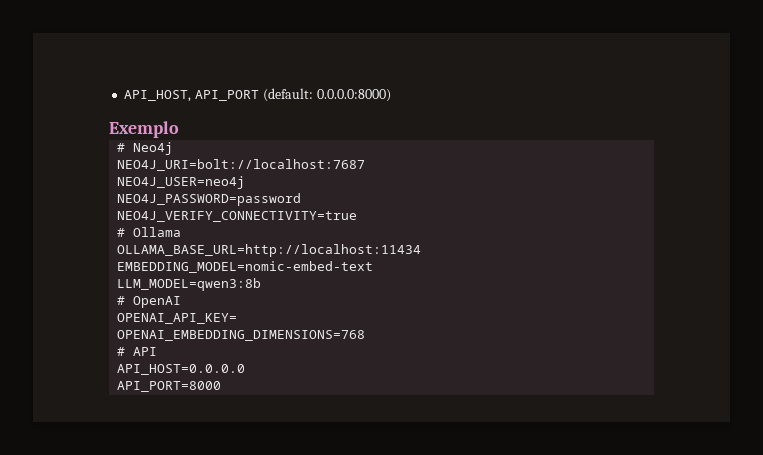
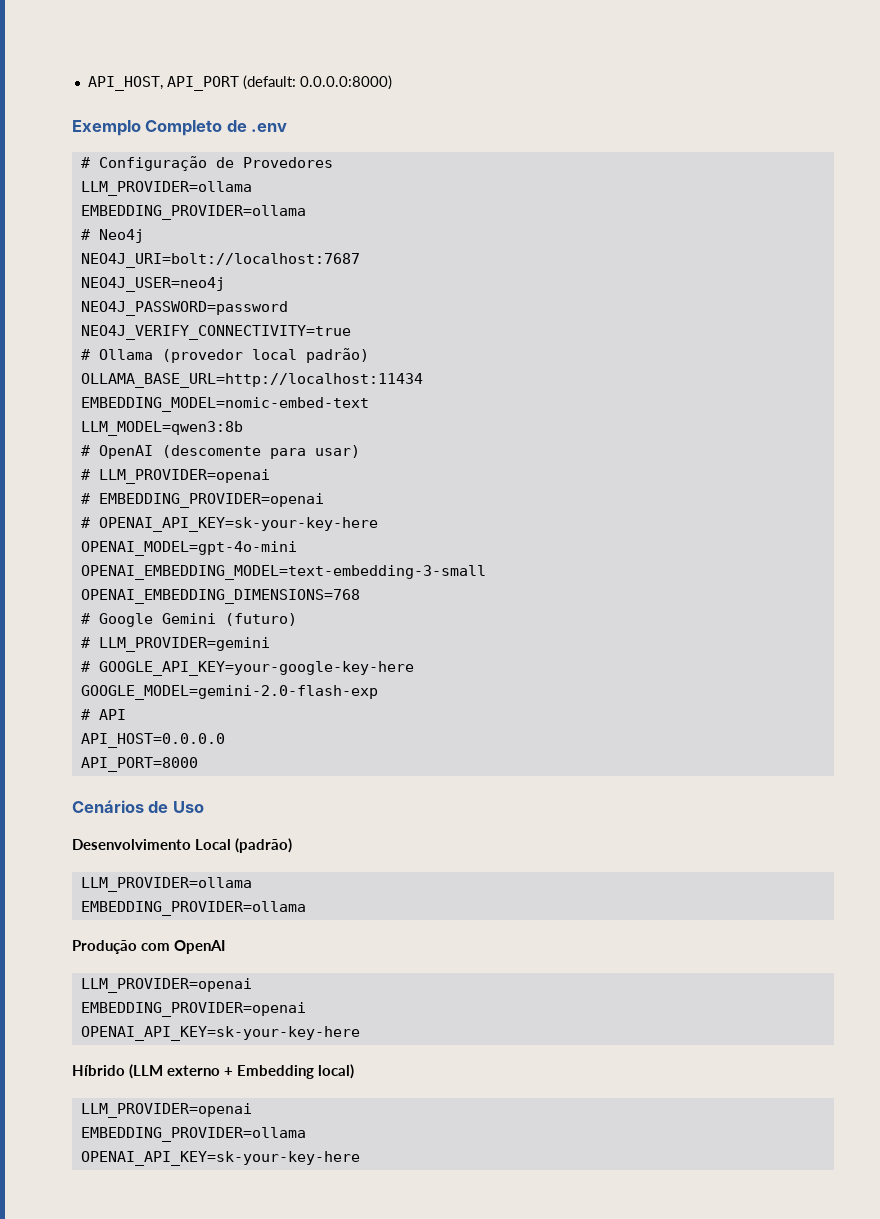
- Exemplo
+ Exemplo Completo de .env
+ # Configuração de Provedores
+ LLM_PROVIDER=ollama
+ EMBEDDING_PROVIDER=ollama
- # Ollama
+ # Ollama (provedor local padrão)
- # OpenAI
- OPENAI_API_KEY=
+ # OpenAI (descomente para usar)
+ # LLM_PROVIDER=openai
+ # EMBEDDING_PROVIDER=openai
+ # OPENAI_API_KEY=sk-your-key-here
+ OPENAI_MODEL=gpt-4o-mini
+ OPENAI_EMBEDDING_MODEL=text-embedding-3-small
  OPENAI_EMBEDDING_DIMENSIONS=768
+ # Google Gemini (futuro)
+ # LLM_PROVIDER=gemini
+ # GOOGLE_API_KEY=your-google-key-here
+ GOOGLE_MODEL=gemini-2.0-flash-exp
  # API
  API_HOST=0.0.0.0
  API_PORT=8000
+ Cenários de Uso
+ Desenvolvimento Local (padrão)
+ LLM_PROVIDER=ollama
+ EMBEDDING_PROVIDER=ollama
+ Produção com OpenAI
+ LLM_PROVIDER=openai
+ EMBEDDING_PROVIDER=openai
+ OPENAI_API_KEY=sk-your-key-here
+ Híbrido (LLM externo + Embedding local)
+ LLM_PROVIDER=openai
+ EMBEDDING_PROVIDER=ollama
+ OPENAI_API_KEY=sk-your-key-here

